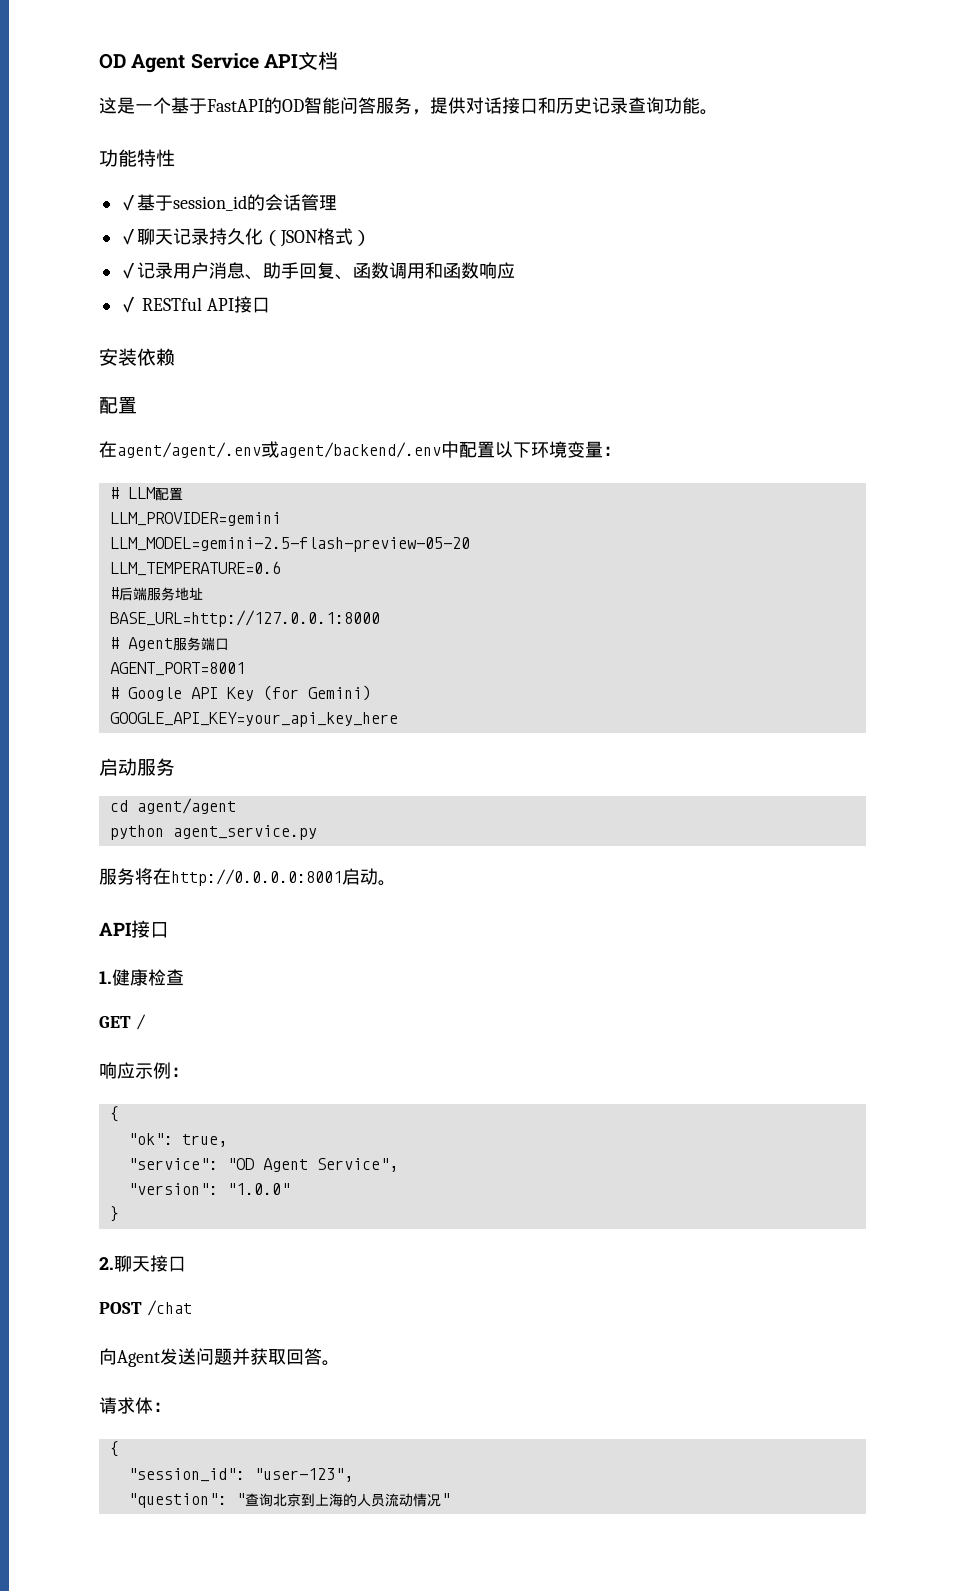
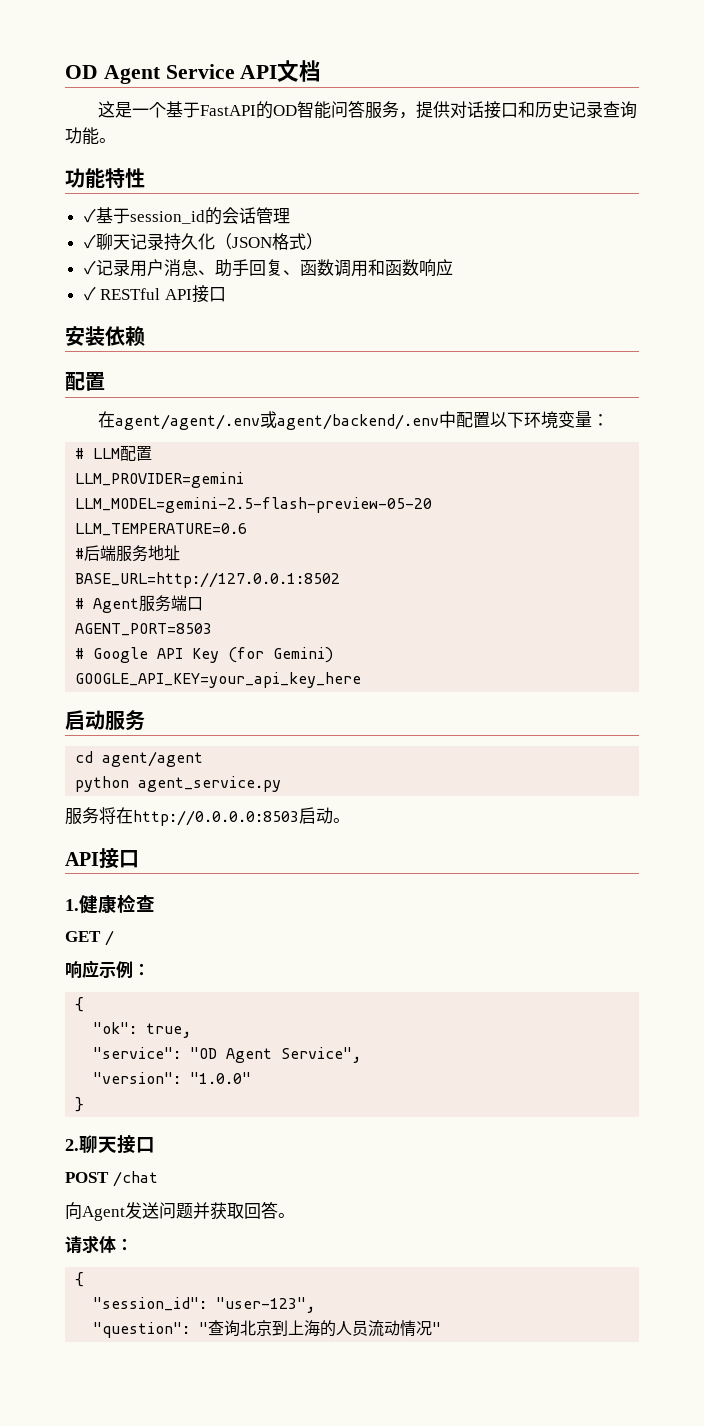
- BASE_URL=http://127.0.0.1:8000
+ BASE_URL=http://127.0.0.1:8502
- AGENT_PORT=8001
+ AGENT_PORT=8503
- 服务将在http://0.0.0.0:8001启动。
+ 服务将在http://0.0.0.0:8503启动。

